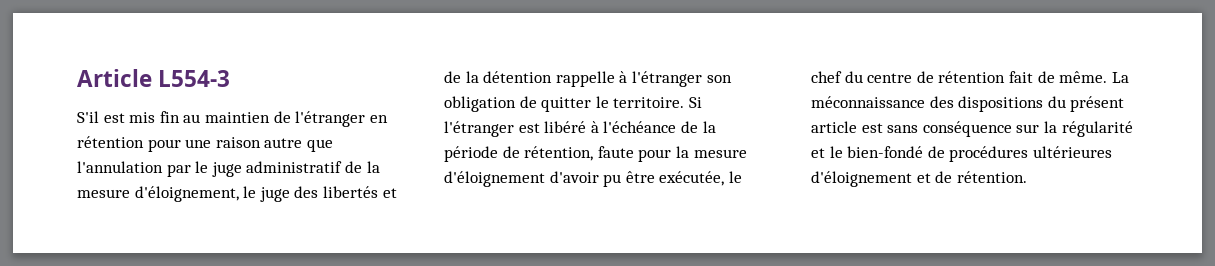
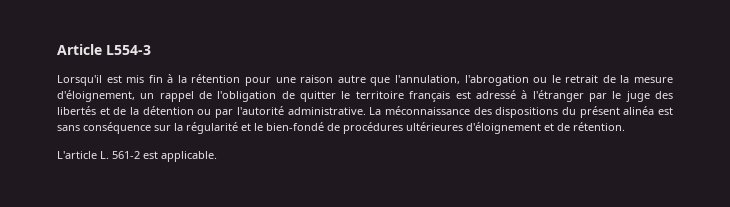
- S'il est mis fin au maintien de l'étranger en rétention pour une raison autre que l'annulation par le juge administratif de la mesure d'éloignement, le juge des libertés et de la détention rappelle à l'étranger son obligation de quitter le territoire. Si l'étranger est libéré à l'échéance de la période de rétention, faute pour la mesure d'éloignement d'avoir pu être exécutée, le chef du centre de rétention fait de même.
+ Lorsqu'il est mis fin à la rétention pour une raison autre que l'annulation, l'abrogation ou le retrait de la mesure d'éloignement, un rappel de l'obligation de quitter le territoire français est adressé à l'étranger par le juge des libertés et de la détention ou par l'autorité administrative.
- La méconnaissance des dispositions du présent article est sans conséquence sur la régularité et le bien-fondé de procédures ultérieures d'éloignement et de rétention.
+ La méconnaissance des dispositions du présent alinéa est sans conséquence sur la régularité et le bien-fondé de procédures ultérieures d'éloignement et de rétention.
+ L'article L. 561-2 est applicable.

